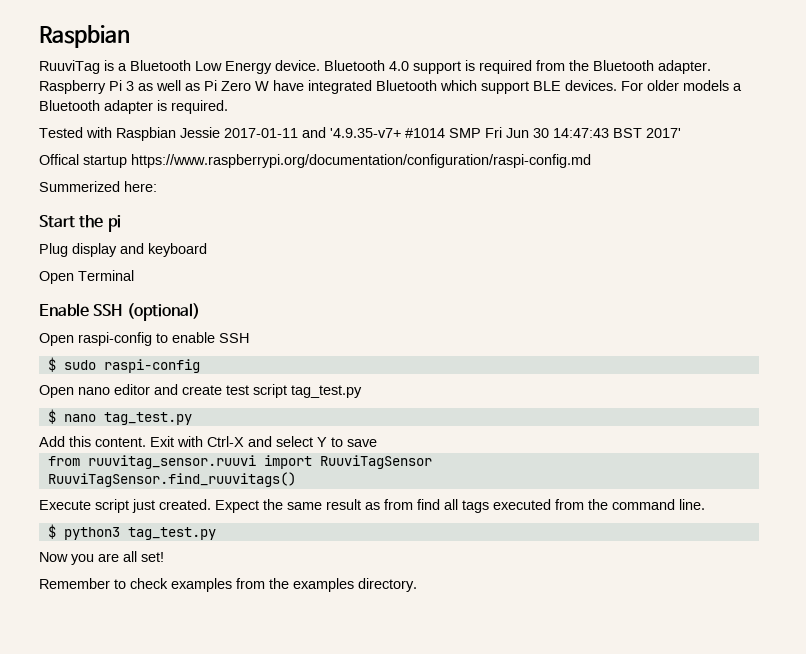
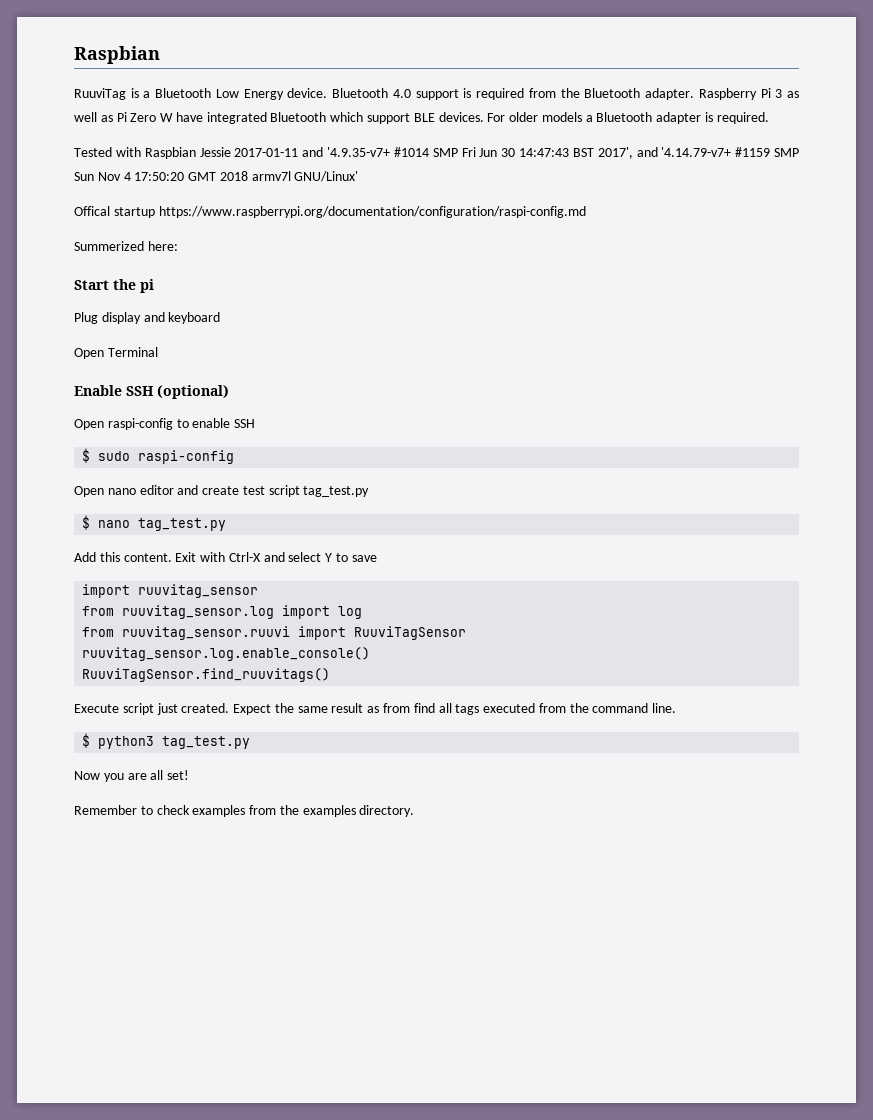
- Tested with Raspbian Jessie 2017-01-11 and '4.9.35-v7+ #1014 SMP Fri Jun 30 14:47:43 BST 2017'
+ Tested with Raspbian Jessie 2017-01-11 and '4.9.35-v7+ #1014 SMP Fri Jun 30 14:47:43 BST 2017', and '4.14.79-v7+ #1159 SMP Sun Nov 4 17:50:20 GMT 2018 armv7l GNU/Linux'
+ import ruuvitag_sensor
+ from ruuvitag_sensor.log import log
+ ruuvitag_sensor.log.enable_console()

